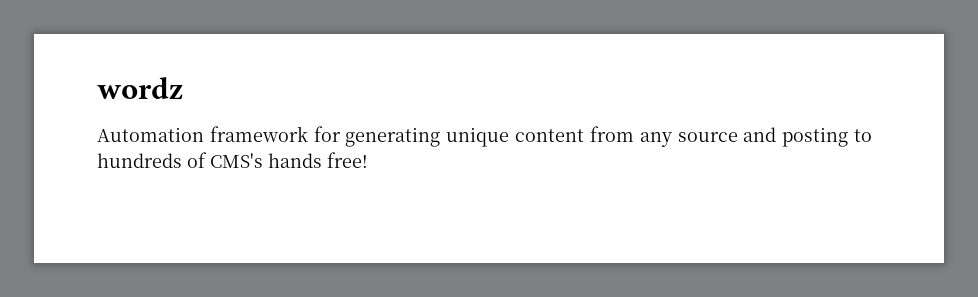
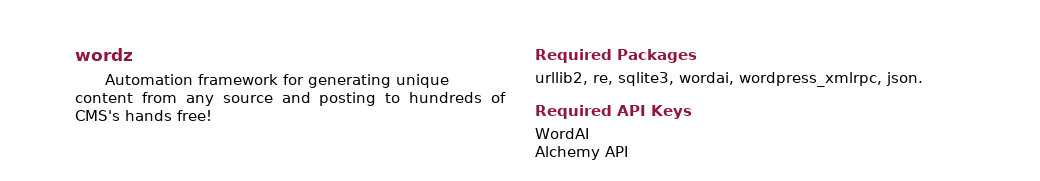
+ Required Packages
+ urllib2, re, sqlite3, wordai, wordpress_xmlrpc, json.
+ Required API Keys
+ WordAI
+ Alchemy API

